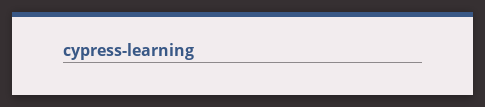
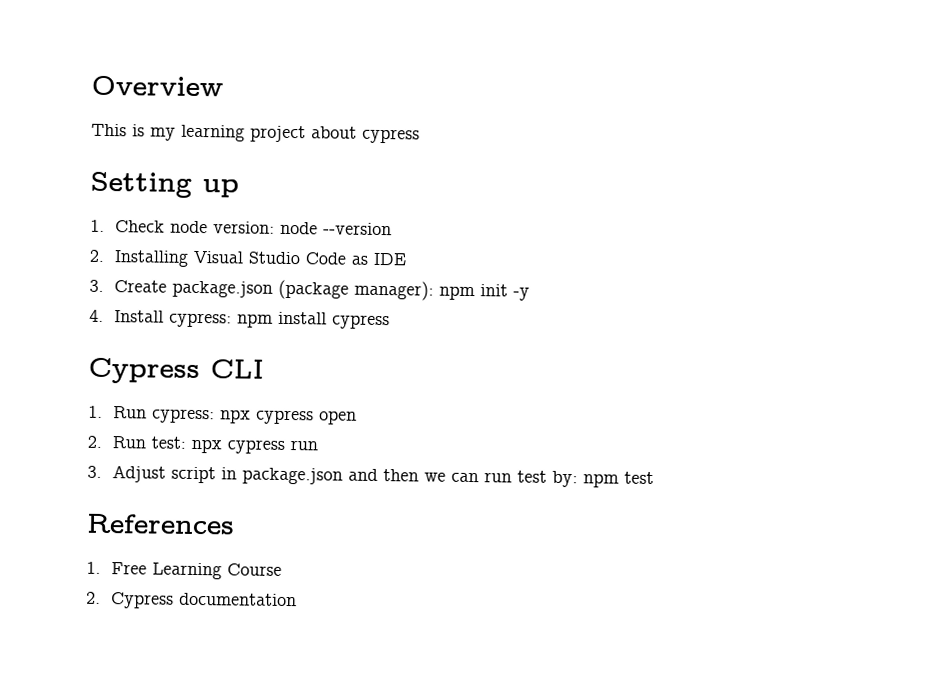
- cypress-learning
+ Overview
+ This is my learning project about cypress
+ Setting up
+ 1. Check node version: node --version
+ 2. Installing Visual Studio Code as IDE
+ 3. Create package.json (package manager): npm init -y
+ 4. Install cypress: npm install cypress
+ Cypress CLI
+ 1. Run cypress: npx cypress open
+ 2. Run test: npx cypress run
+ 3. Adjust script in package.json and then we can run test by: npm test
+ References
+ 1. Free Learning Course
+ 2. Cypress documentation

